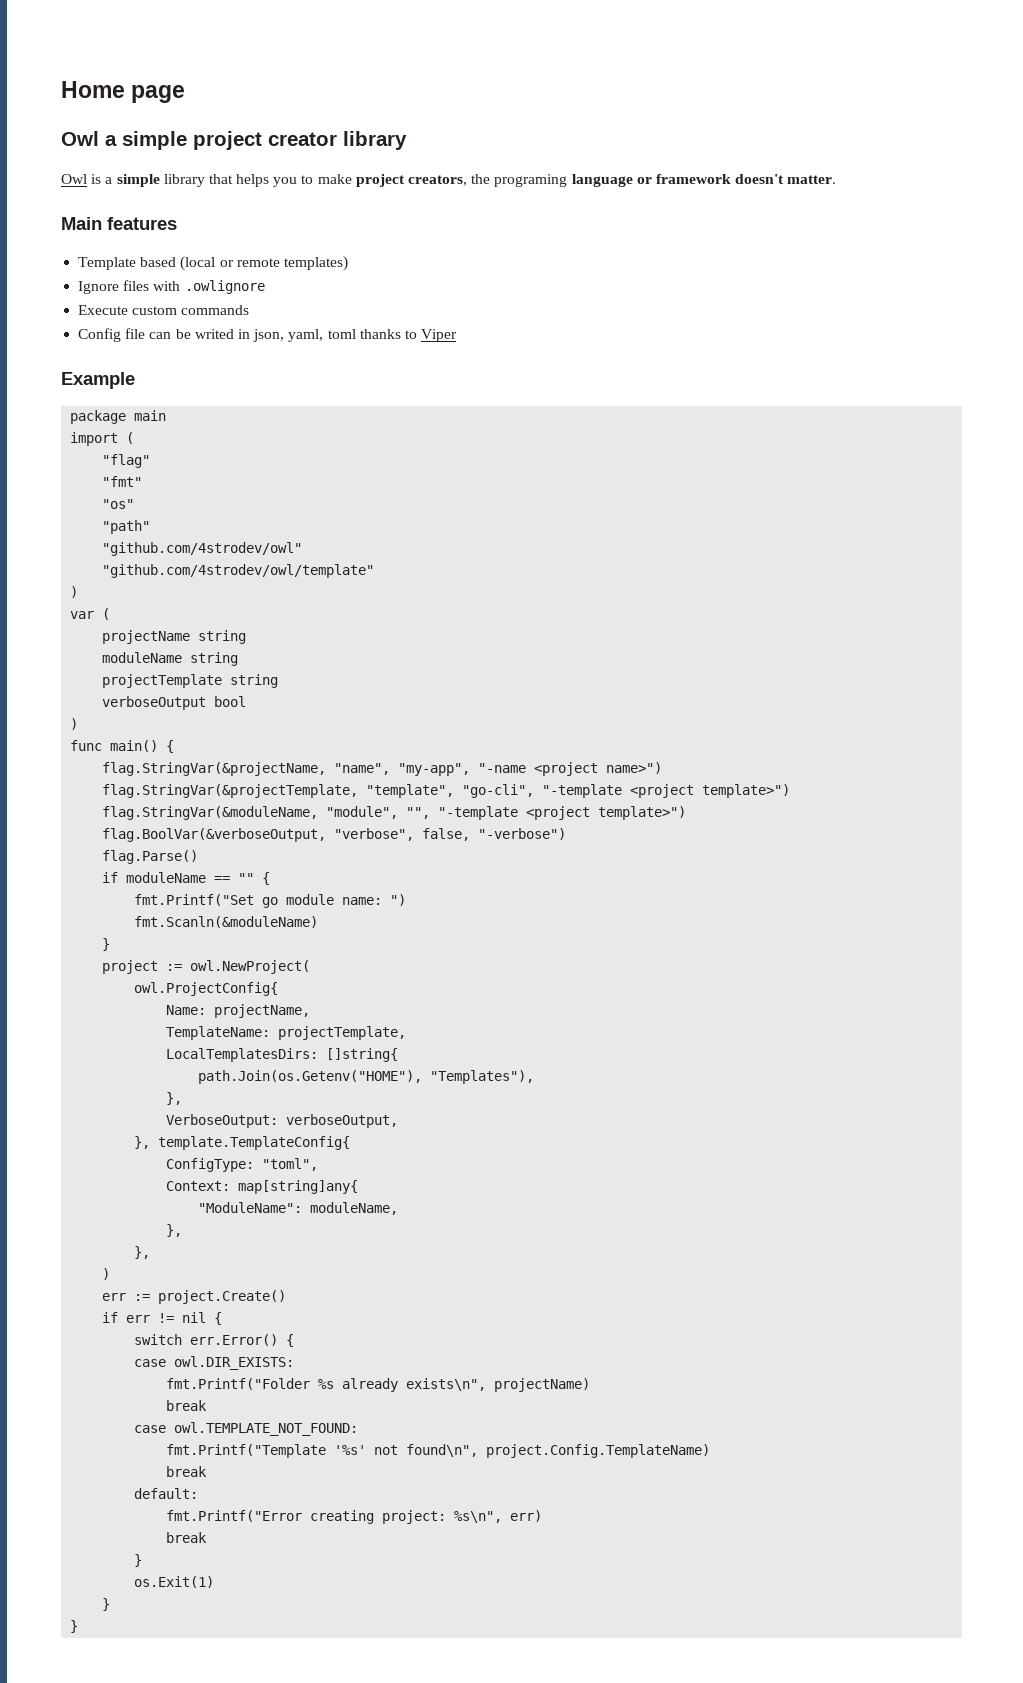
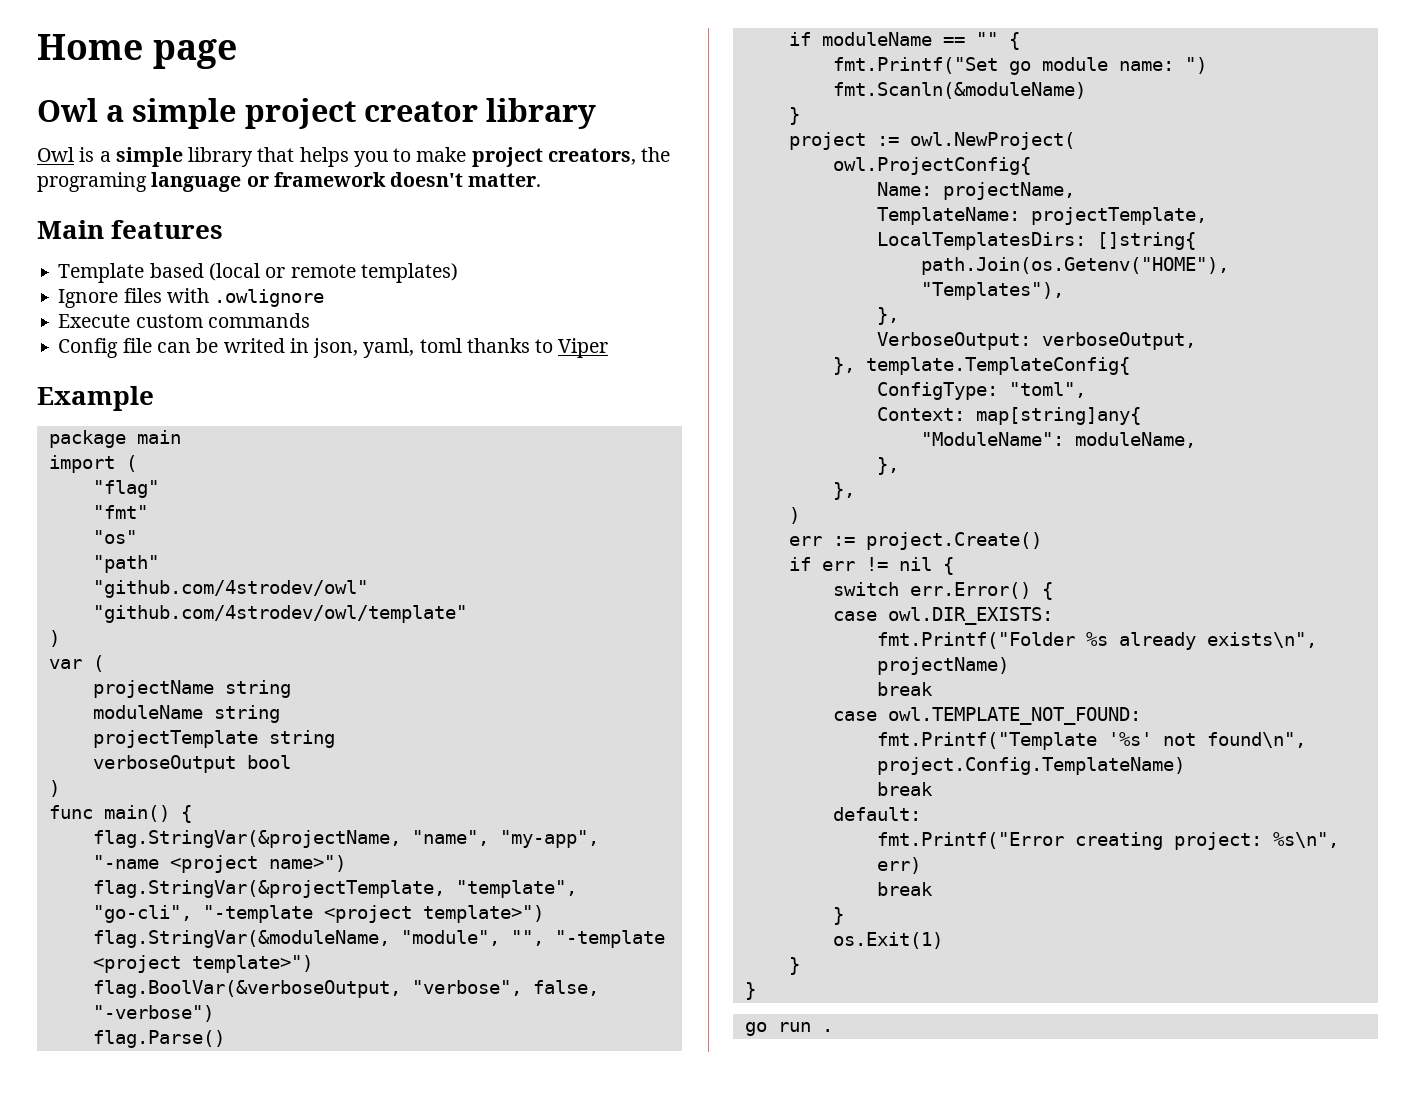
+ go run .

